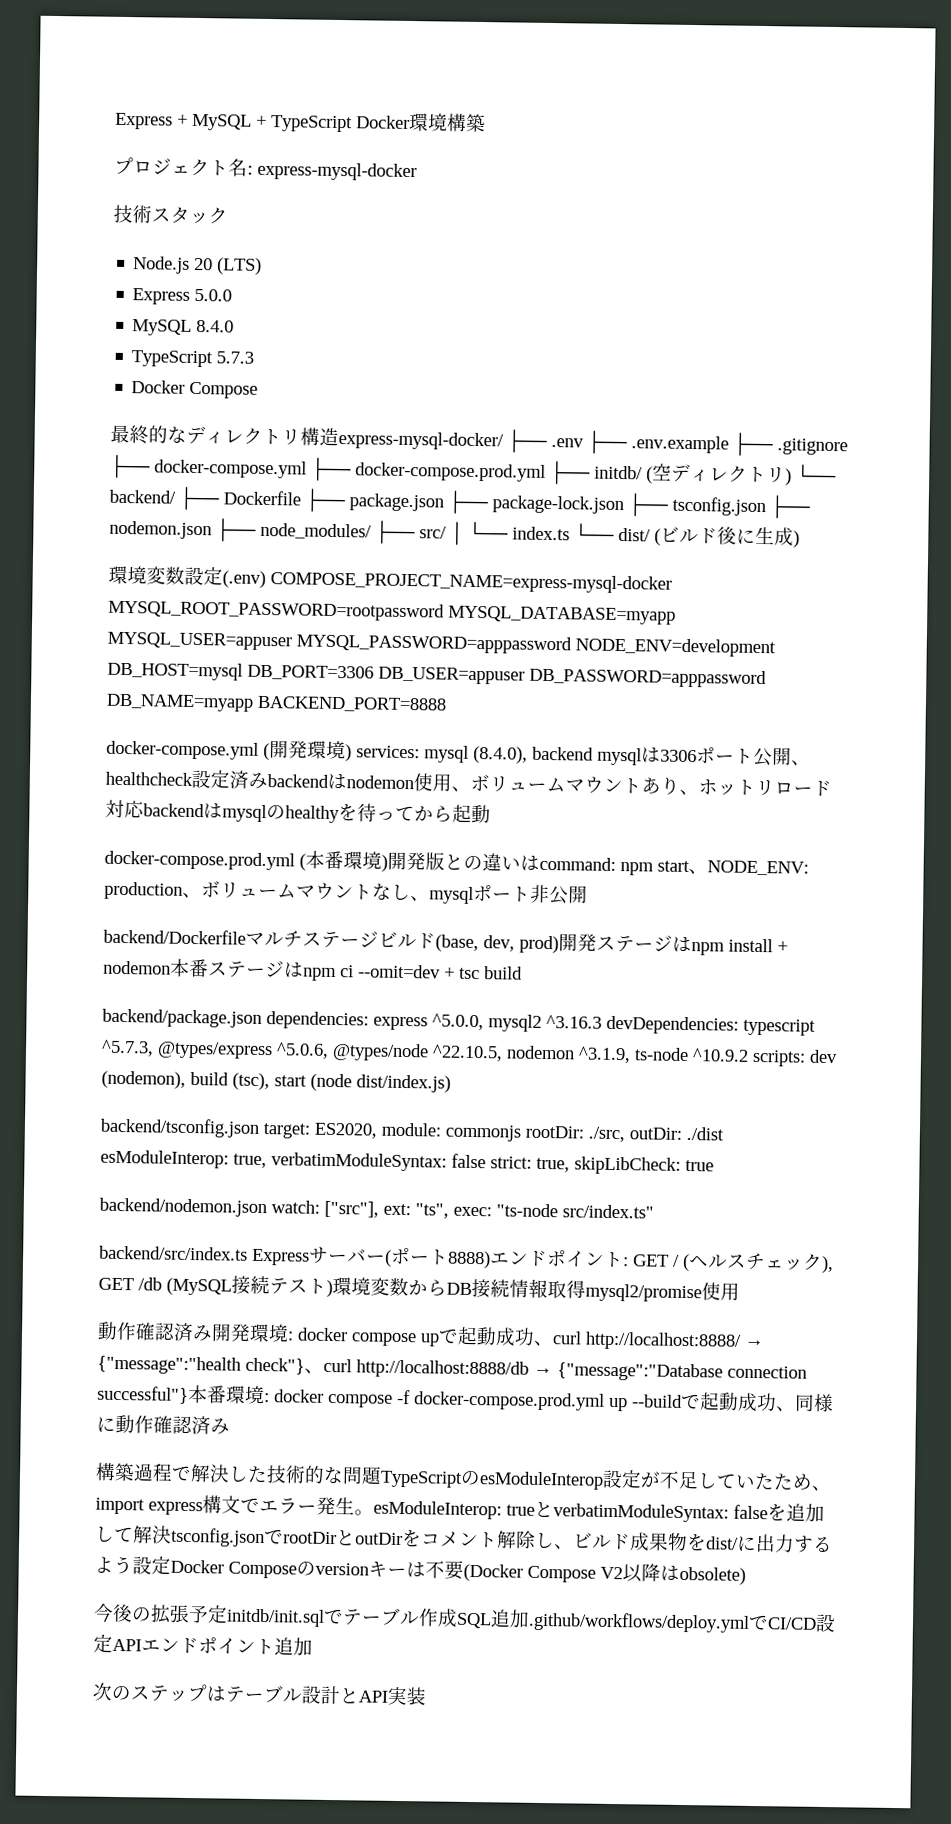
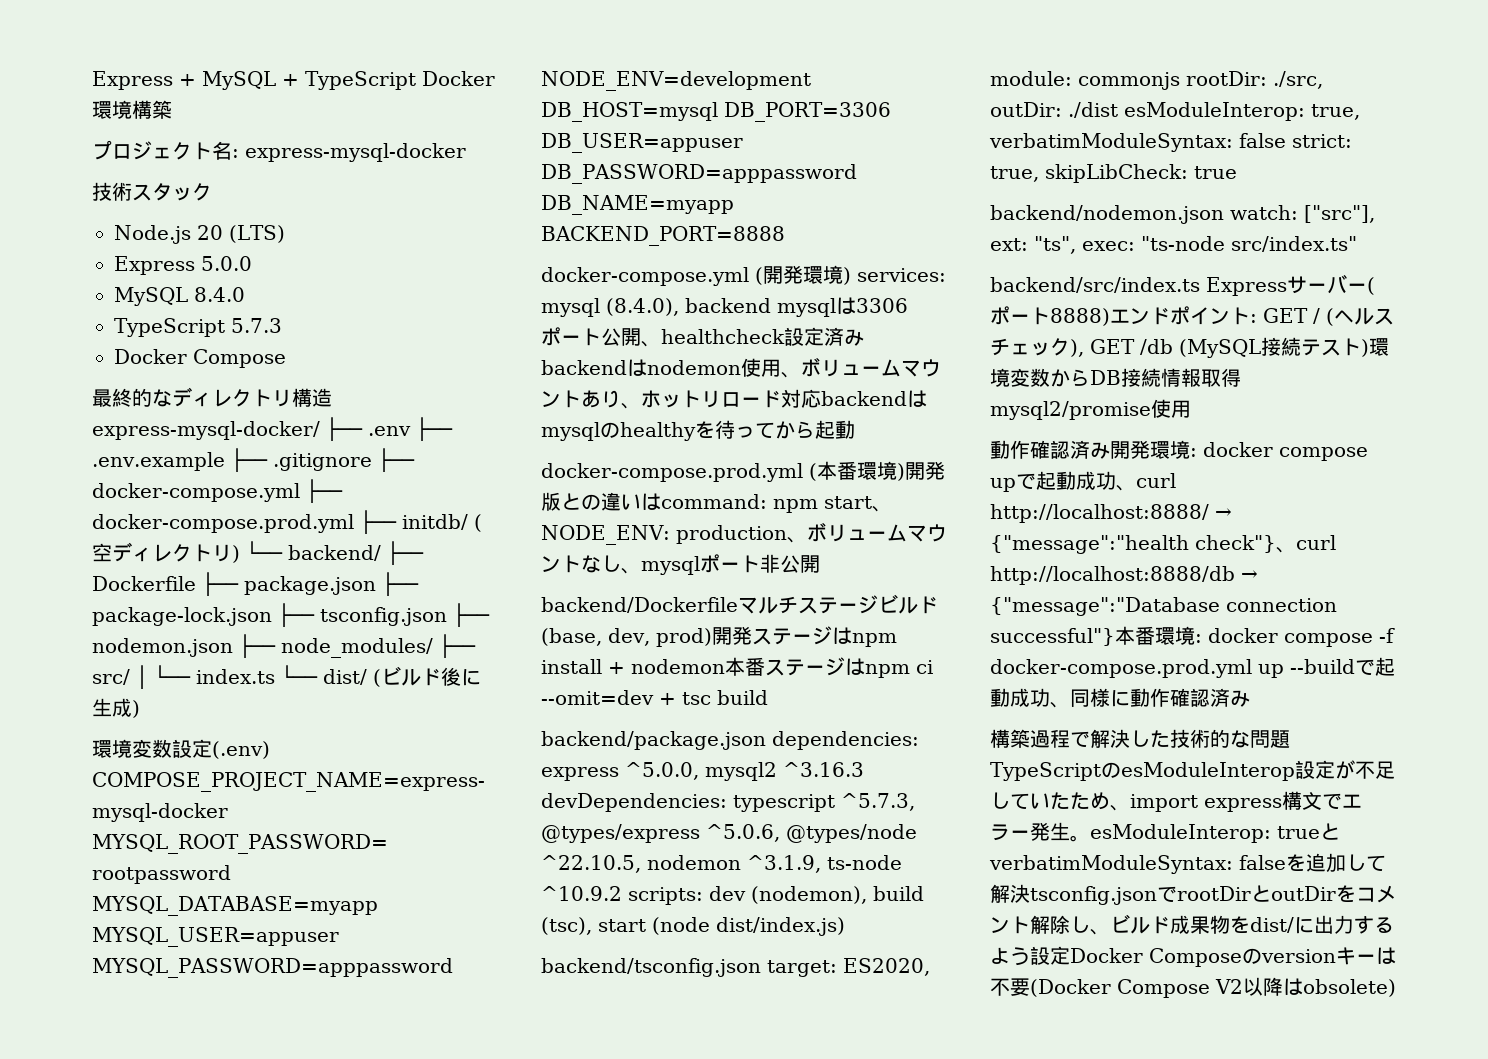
- 今後の拡張予定initdb/init.sqlでテーブル作成SQL追加.github/workflows/deploy.ymlでCI/CD設定APIエンドポイント追加
- 次のステップはテーブル設計とAPI実装

